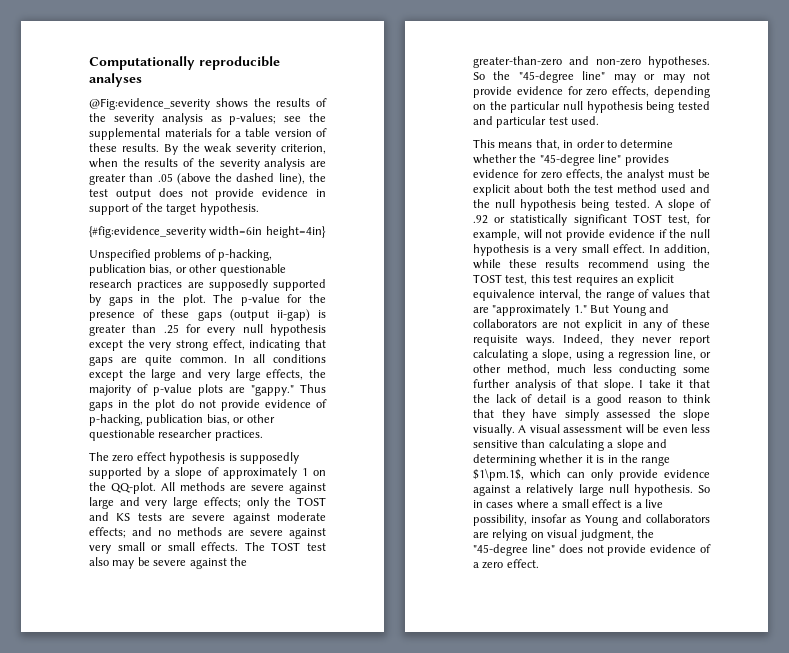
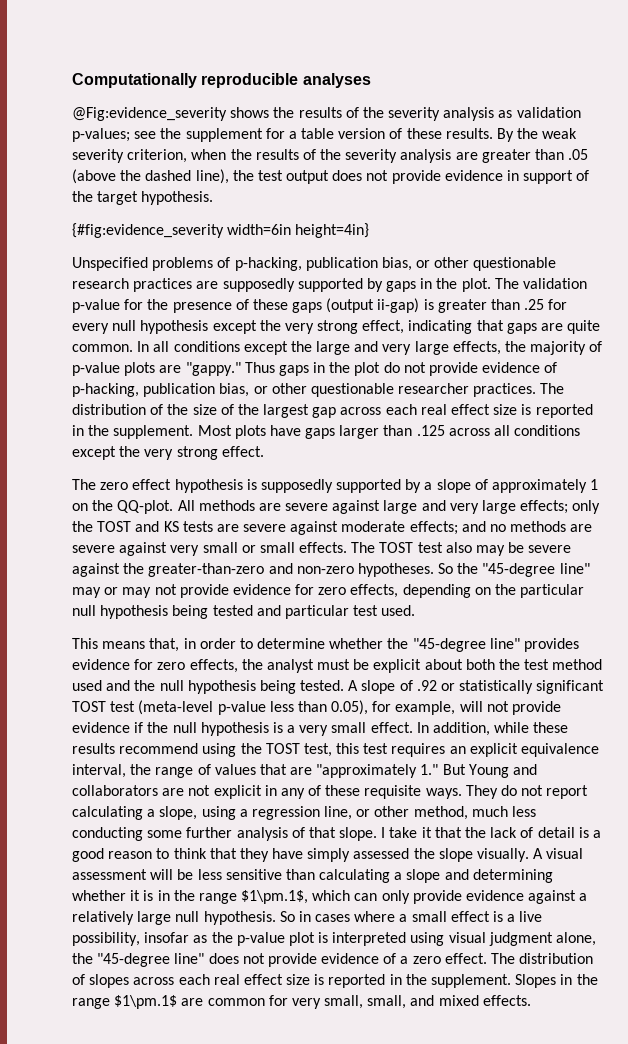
- @Fig:evidence_severity shows the results of the severity analysis as p-values; see the supplemental materials for a table version of these results.
+ @Fig:evidence_severity shows the results of the severity analysis as validation p-values; see the supplement for a table version of these results.
- The p-value for the presence of these gaps (output ii-gap) is greater than .25 for every null hypothesis except the very strong effect, indicating that gaps are quite common.
+ The validation p-value for the presence of these gaps (output ii-gap) is greater than .25 for every null hypothesis except the very strong effect, indicating that gaps are quite common.
+ The distribution of the size of the largest gap across each real effect size is reported in the supplement. Most plots have gaps larger than .125 across all conditions except the very strong effect.
- A slope of .92 or statistically significant TOST test, for example, will not provide evidence if the null hypothesis is a very small effect.
+ A slope of .92 or statistically significant TOST test (meta-level p-value less than 0.05), for example, will not provide evidence if the null hypothesis is a very small effect.
- Indeed, they never report calculating a slope, using a regression line, or other method, much less conducting some further analysis of that slope.
+ They do not report calculating a slope, using a regression line, or other method, much less conducting some further analysis of that slope.
- A visual assessment will be even less sensitive than calculating a slope and determining whether it is in the range $1\pm.1$, which can only provide evidence against a relatively large null hypothesis.
+ A visual assessment will be less sensitive than calculating a slope and determining whether it is in the range $1\pm.1$, which can only provide evidence against a relatively large null hypothesis.
- So in cases where a small effect is a live possibility, insofar as Young and collaborators are relying on visual judgment, the "45-degree line" does not provide evidence of a zero effect.
+ So in cases where a small effect is a live possibility, insofar as the p-value plot is interpreted using visual judgment alone, the "45-degree line" does not provide evidence of a zero effect.
+ The distribution of slopes across each real effect size is reported in the supplement. Slopes in the range $1\pm.1$ are common for very small, small, and mixed effects.

